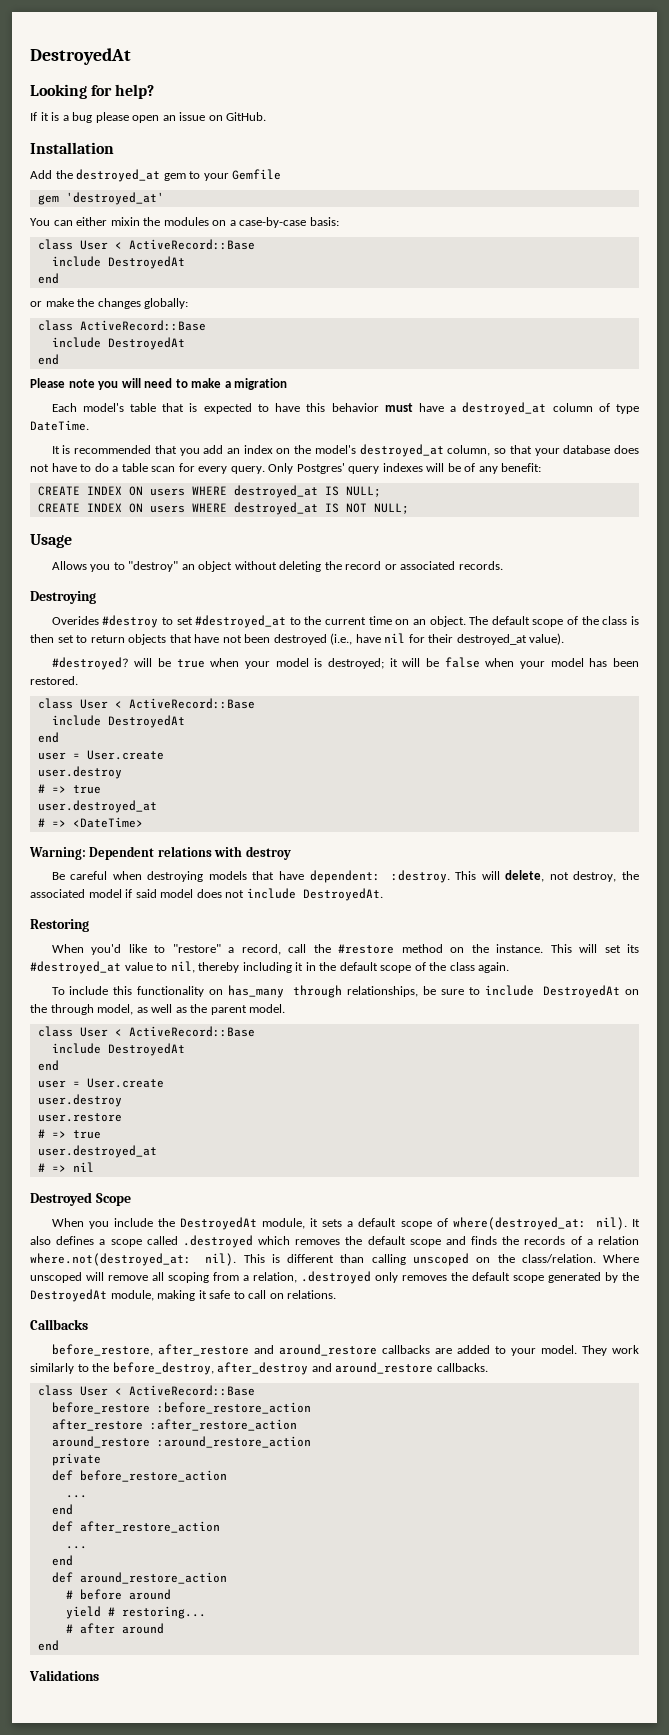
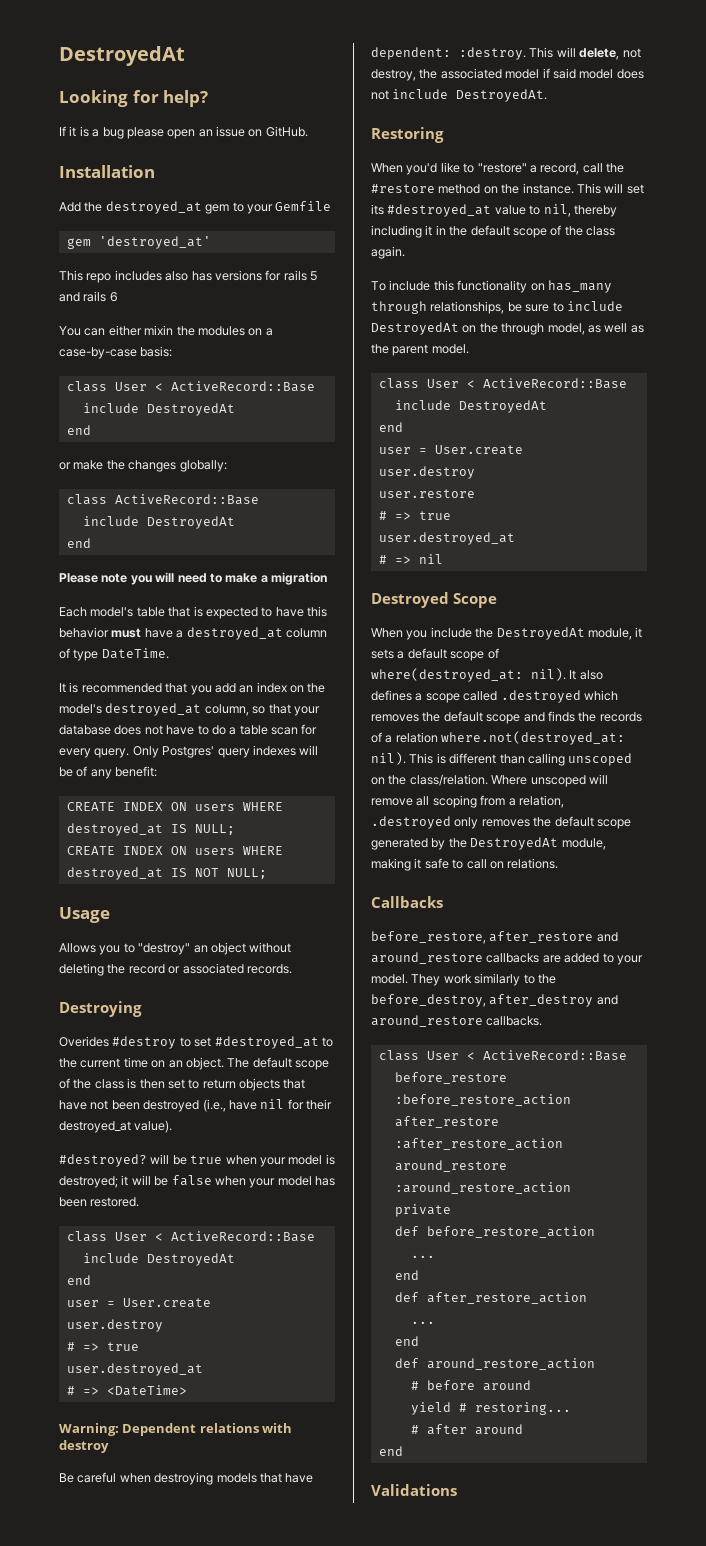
+ This repo includes also has versions for rails 5 and rails 6

